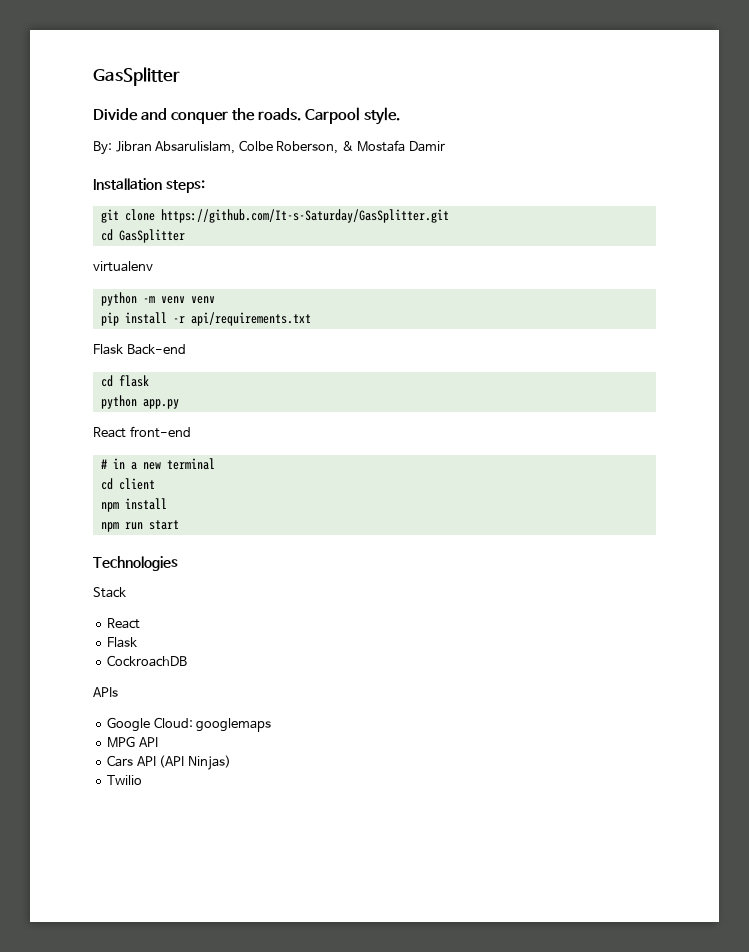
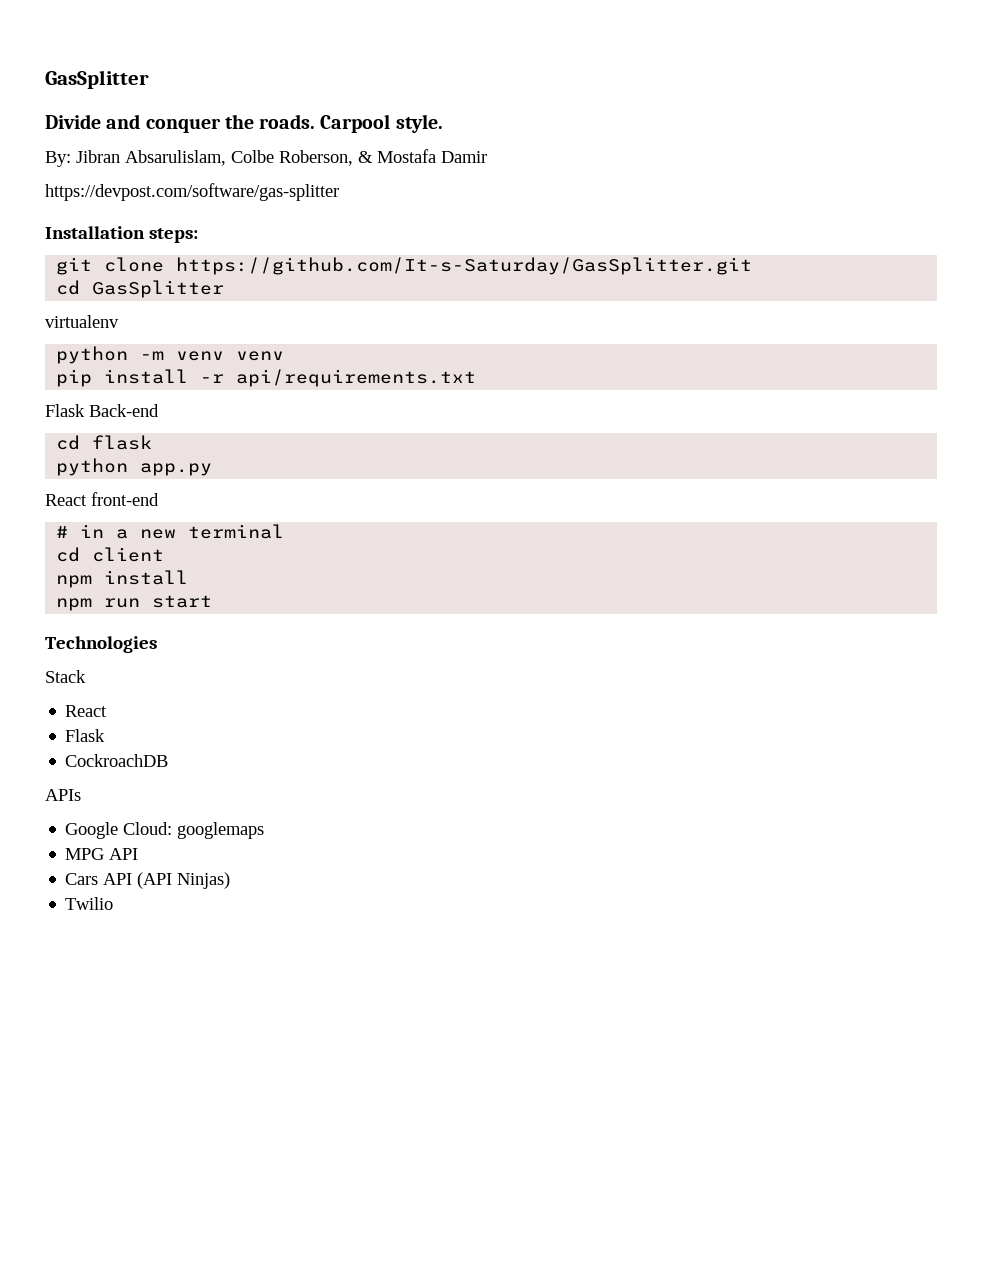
+ https://devpost.com/software/gas-splitter

